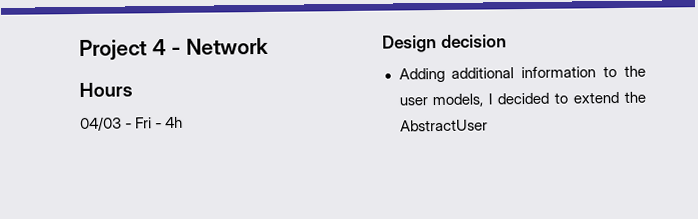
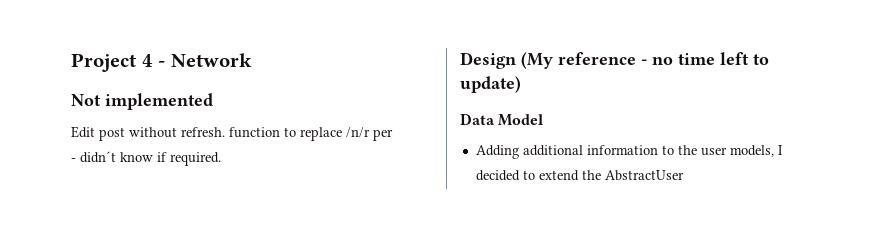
- Hours
- 04/03 - Fri - 4h
- Design decision
+ Not implemented
+ Edit post without refresh. function to replace /n/r per
+ - didn´t know if required.
+ Design (My reference - no time left to update)
+ Data Model

